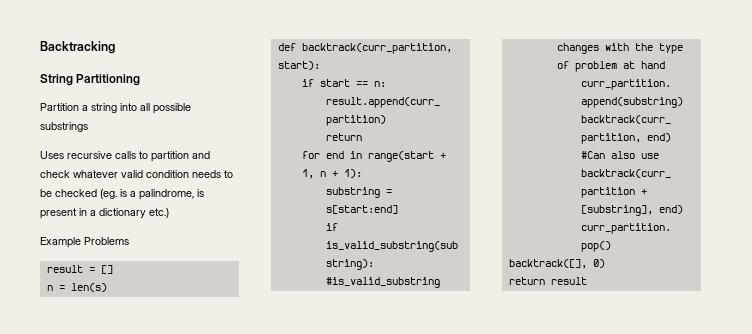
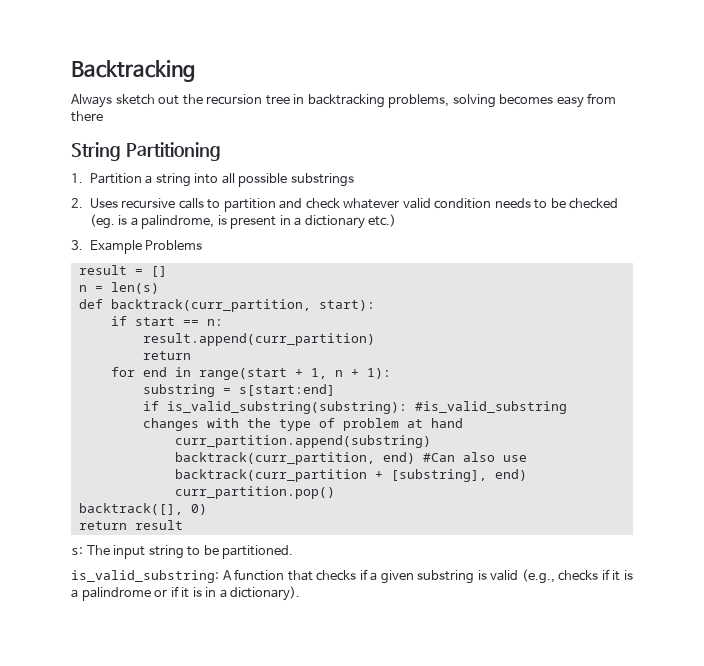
+ Always sketch out the recursion tree in backtracking problems, solving becomes easy from there
- Partition a string into all possible substrings
+ 1. Partition a string into all possible substrings
- Uses recursive calls to partition and check whatever valid condition needs to be checked (eg. is a palindrome, is present in a dictionary etc.)
+ 2. Uses recursive calls to partition and check whatever valid condition needs to be checked (eg. is a palindrome, is present in a dictionary etc.)
- Example Problems
+ 3. Example Problems
+ s: The input string to be partitioned.
+ is_valid_substring: A function that checks if a given substring is valid (e.g., checks if it is a palindrome or if it is in a dictionary).

